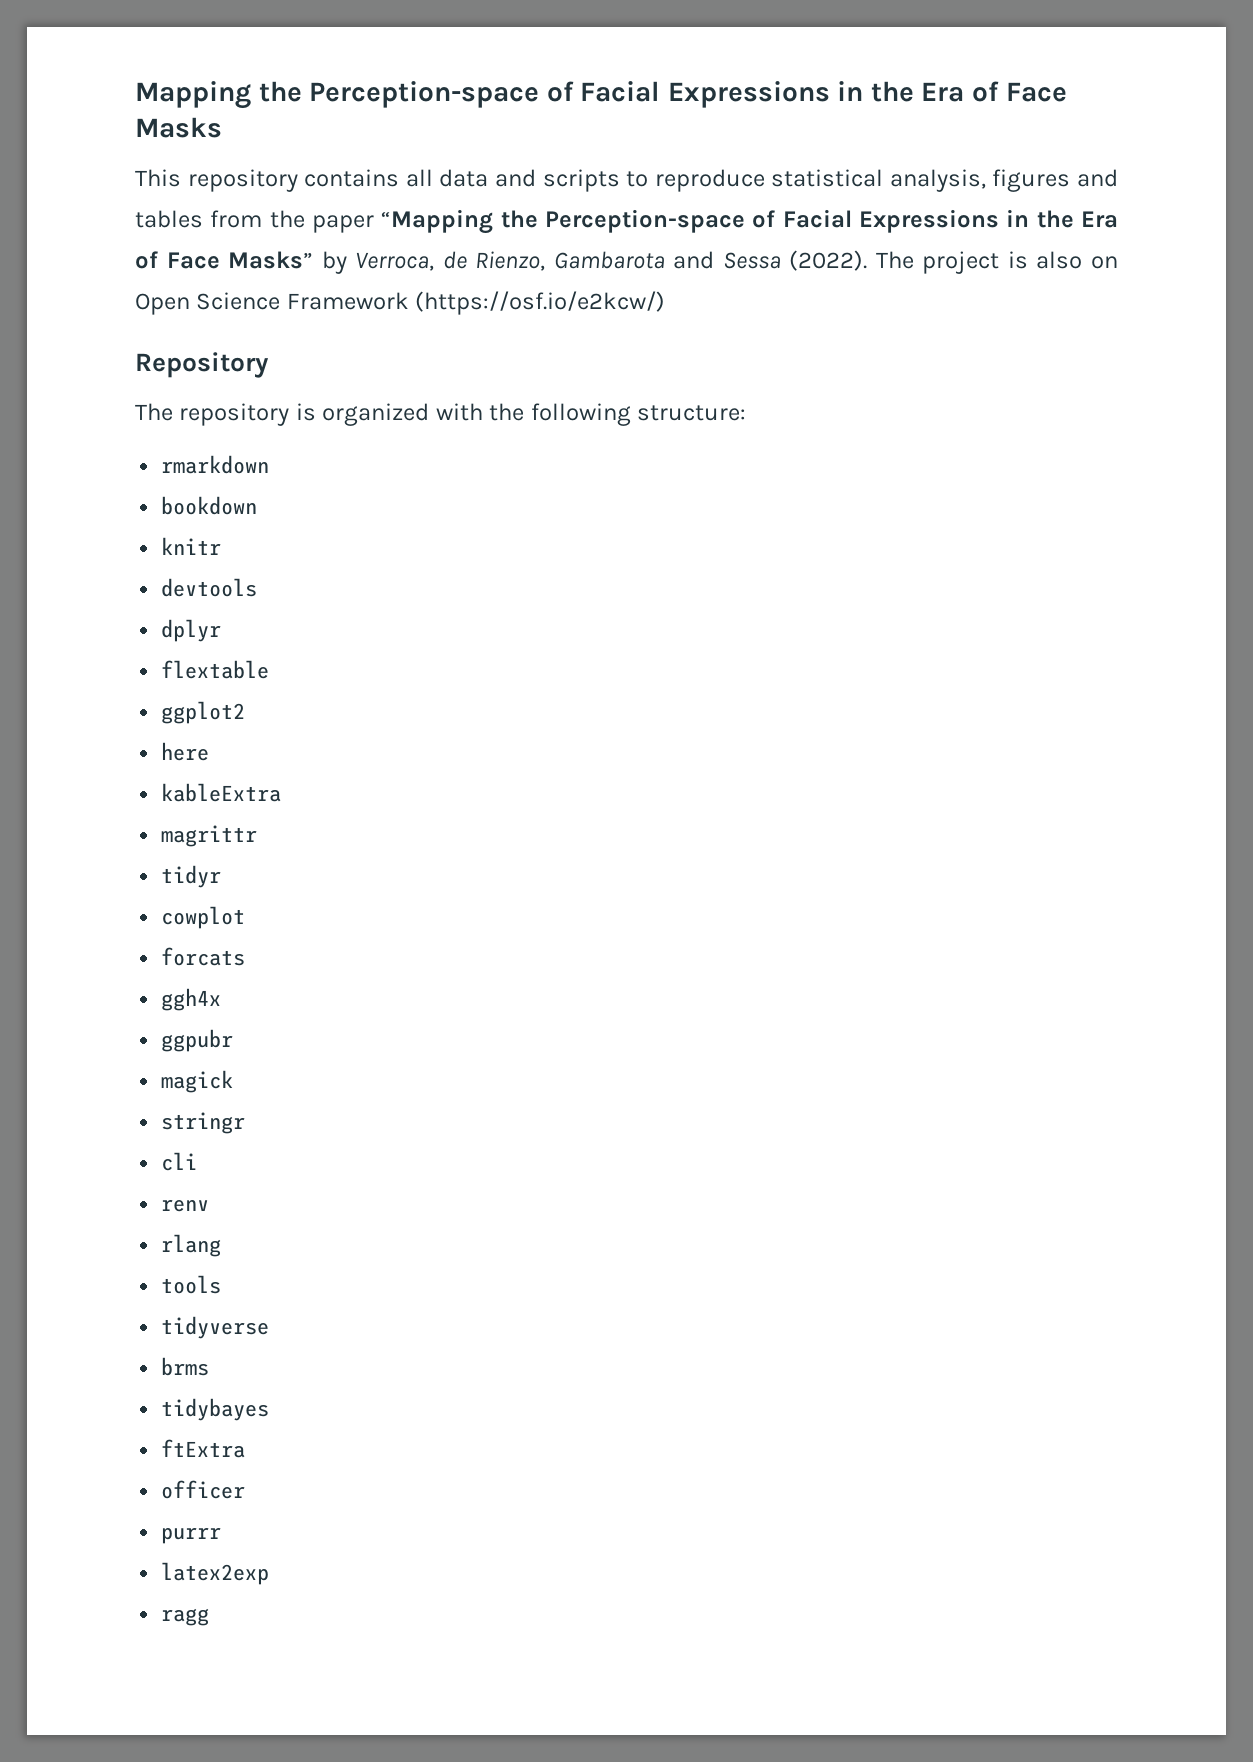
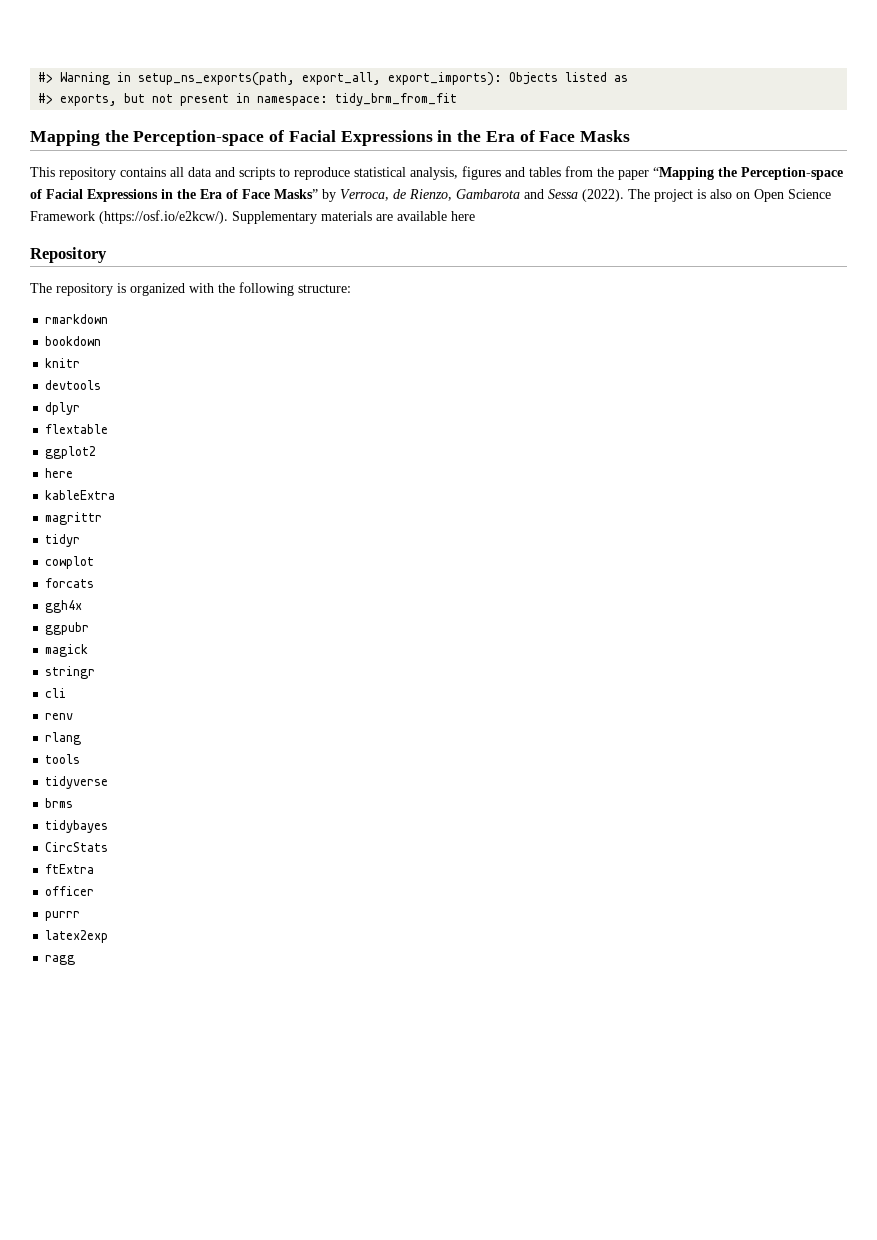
+ #> Warning in setup_ns_exports(path, export_all, export_imports): Objects listed as
+ #> exports, but not present in namespace: tidy_brm_from_fit
- The project is also on Open Science Framework (https://osf.io/e2kcw/)
+ The project is also on Open Science Framework (https://osf.io/e2kcw/). Supplementary materials are available here
+ CircStats

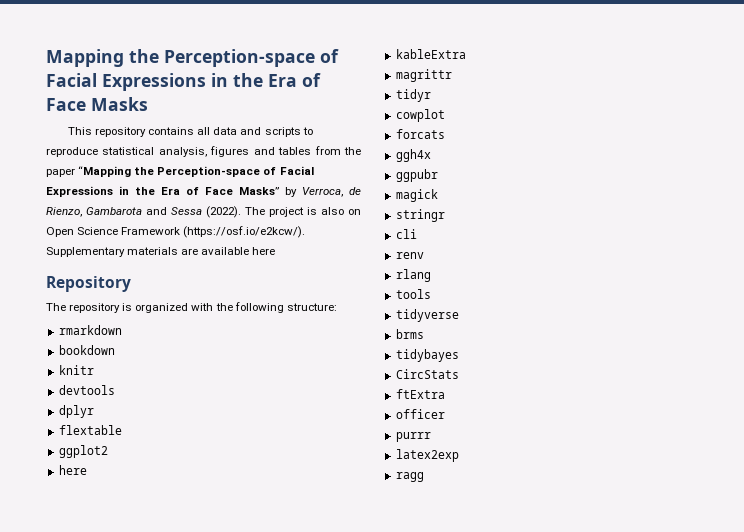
- #> Warning in setup_ns_exports(path, export_all, export_imports): Objects listed as
- #> exports, but not present in namespace: tidy_brm_from_fit

